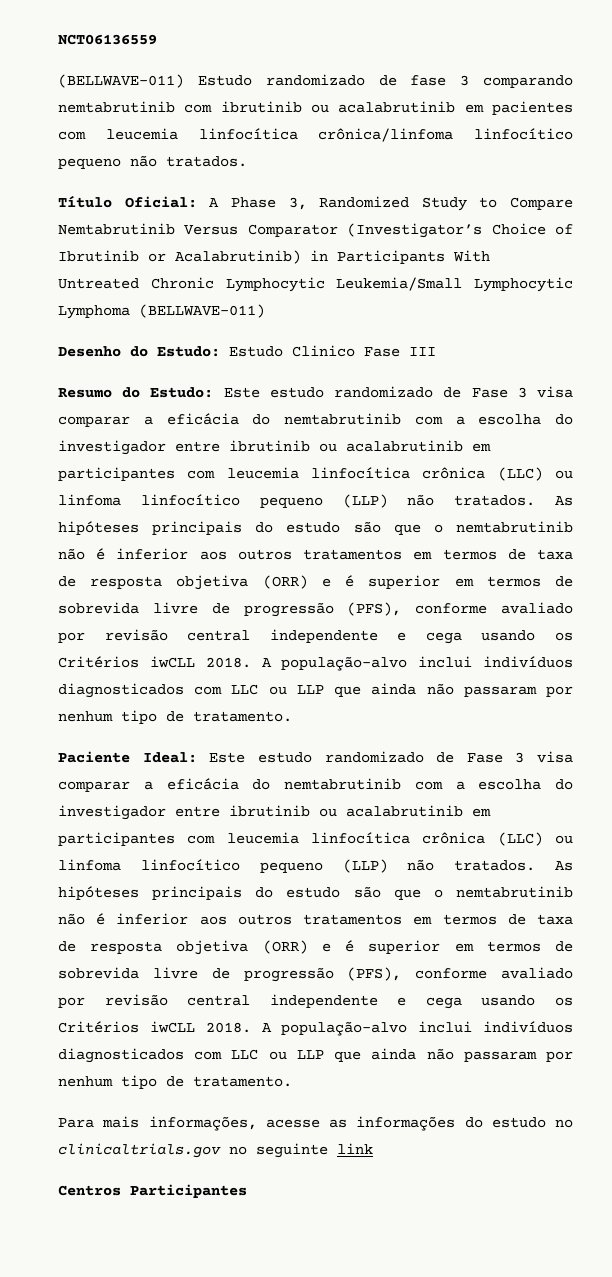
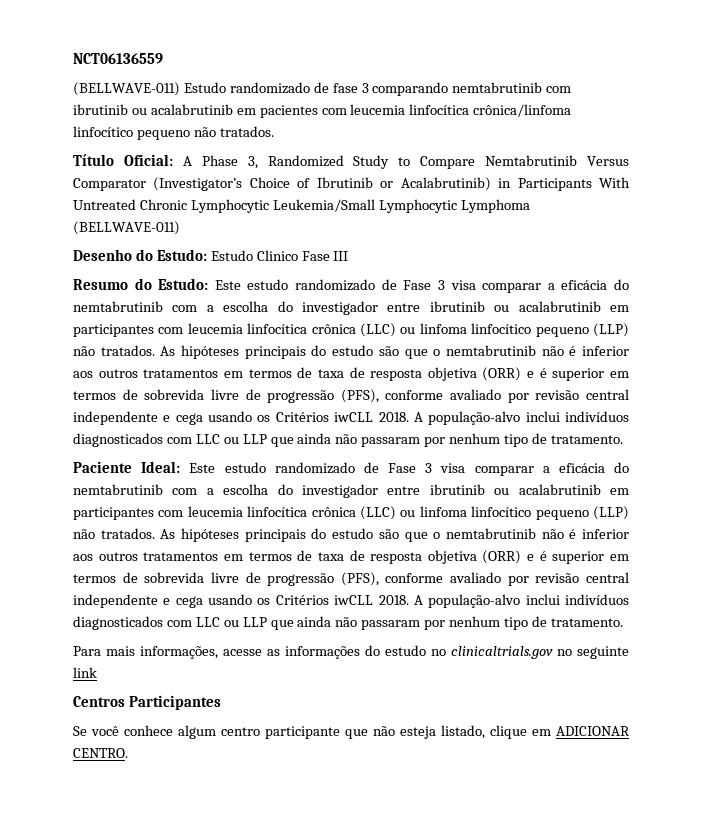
+ Se você conhece algum centro participante que não esteja listado, clique em ADICIONAR CENTRO.

